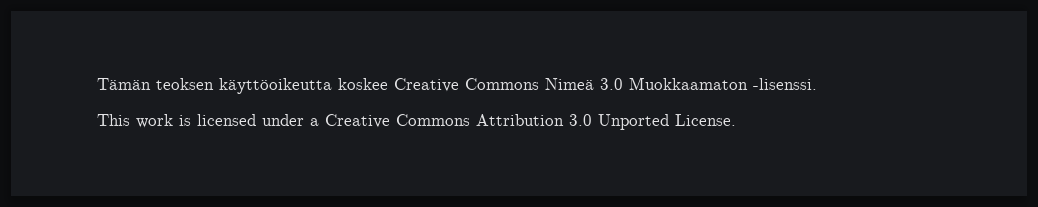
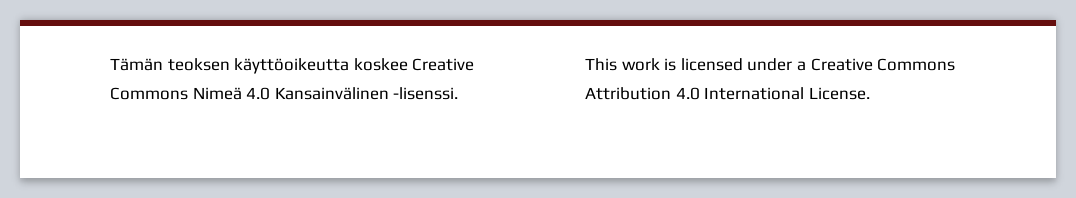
- Tämän teoksen käyttöoikeutta koskee Creative Commons Nimeä 3.0 Muokkaamaton -lisenssi.
+ Tämän teoksen käyttöoikeutta koskee Creative Commons Nimeä 4.0 Kansainvälinen -lisenssi.
- This work is licensed under a Creative Commons Attribution 3.0 Unported License.
+ This work is licensed under a Creative Commons Attribution 4.0 International License.

